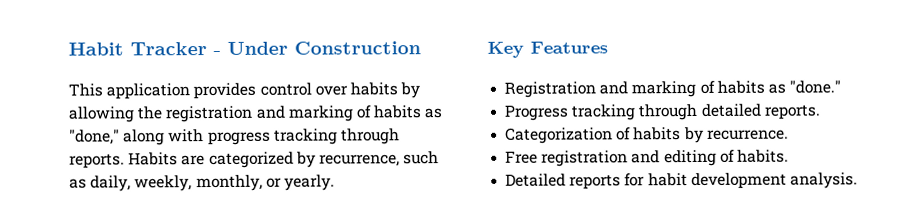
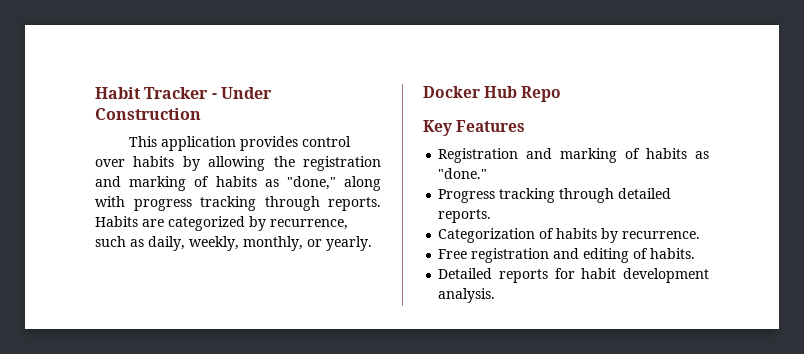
+ Docker Hub Repo

